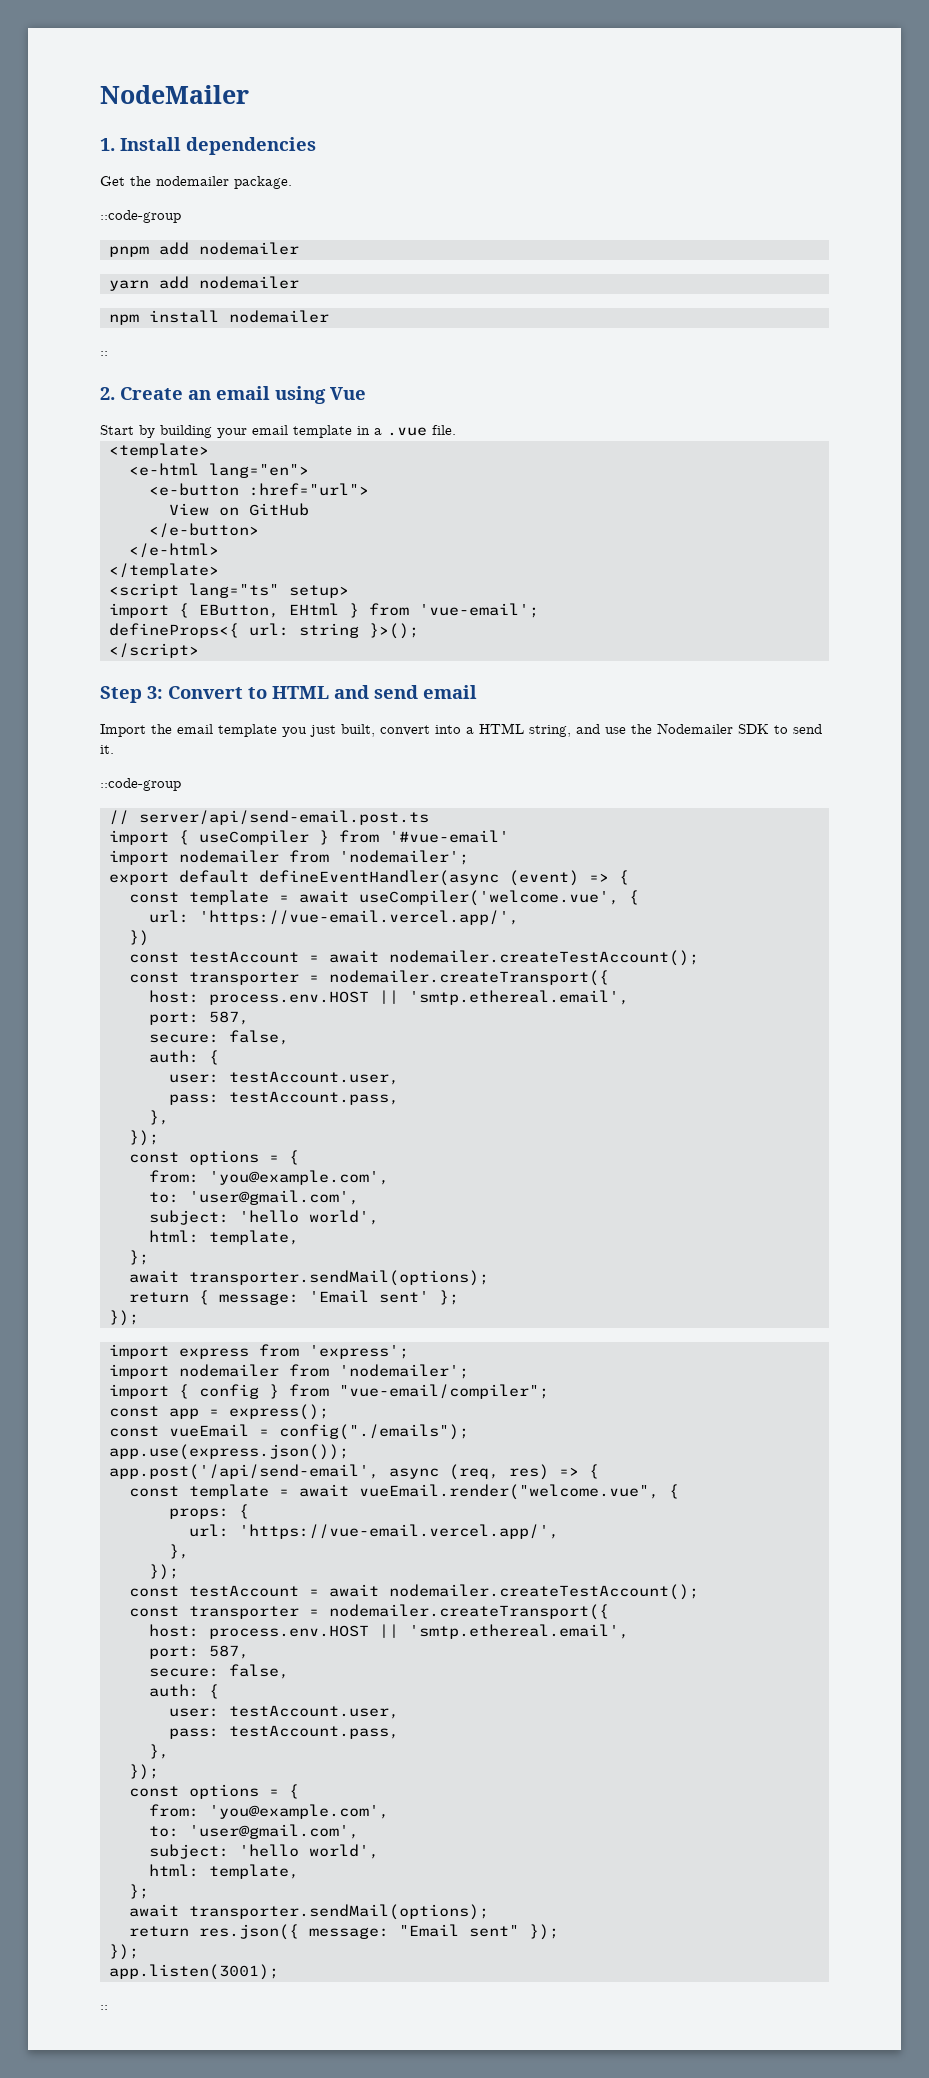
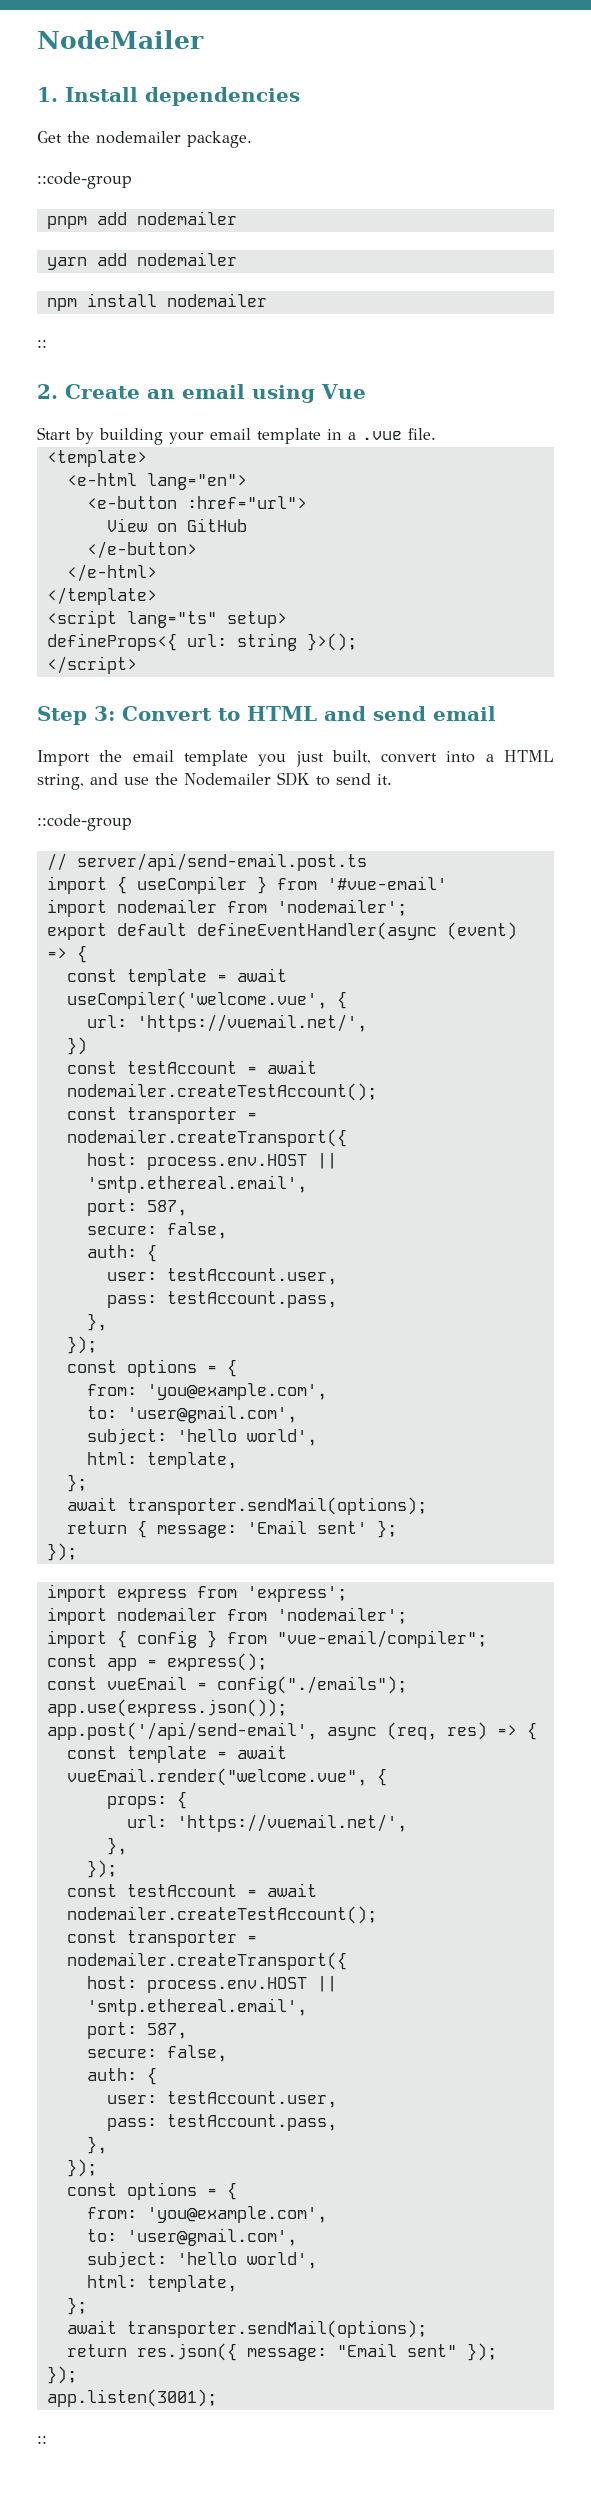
- import { EButton, EHtml } from 'vue-email';
  const template = await useCompiler('welcome.vue', {
- url: 'https://vue-email.vercel.app/',
+ url: 'https://vuemail.net/',
  props: {
- url: 'https://vue-email.vercel.app/',
+ url: 'https://vuemail.net/',

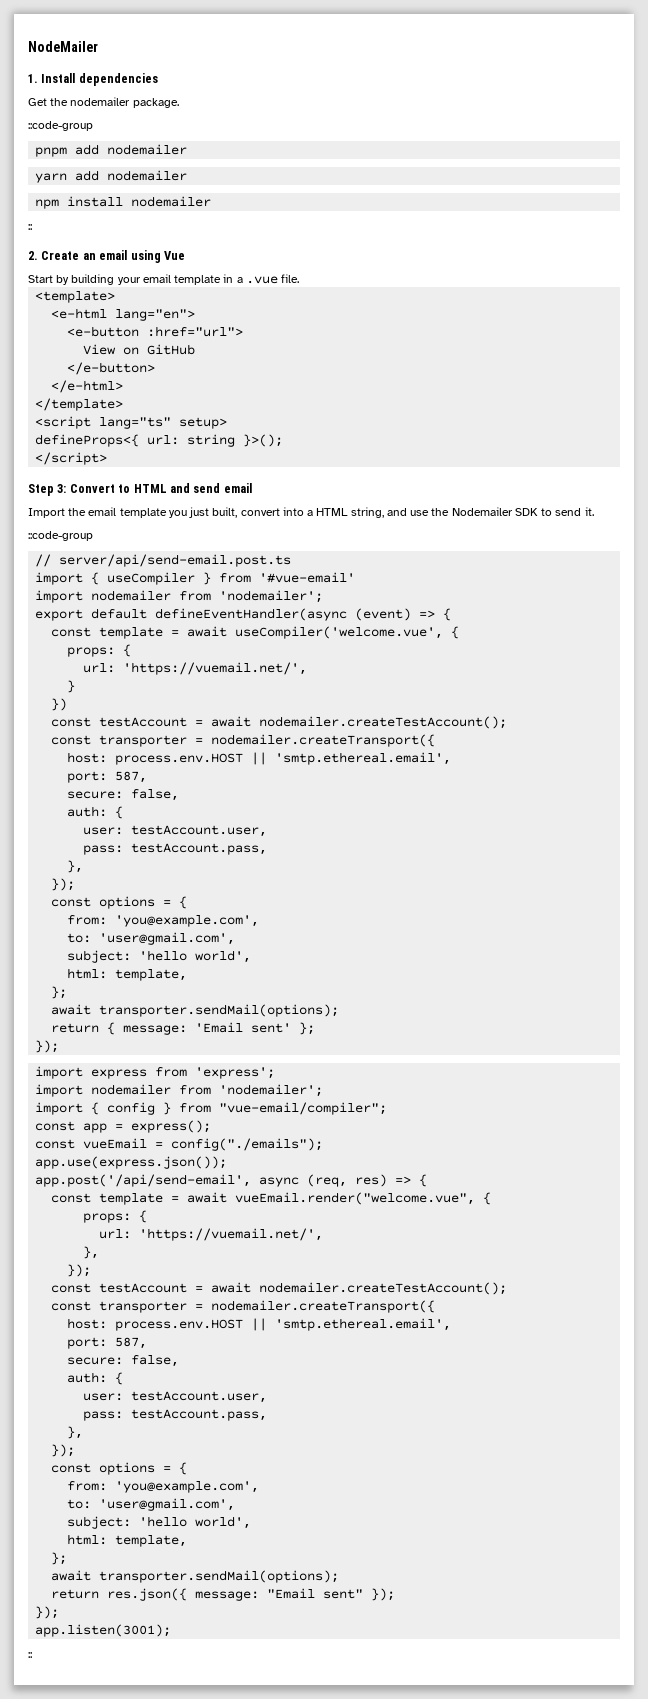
  const template = await useCompiler('welcome.vue', {
+ props: {
  url: 'https://vuemail.net/',
+ }

